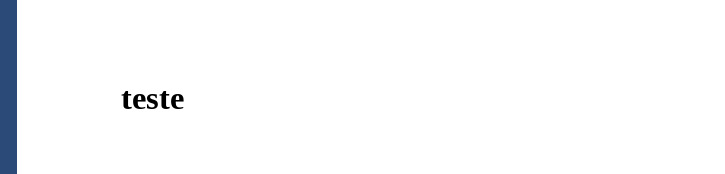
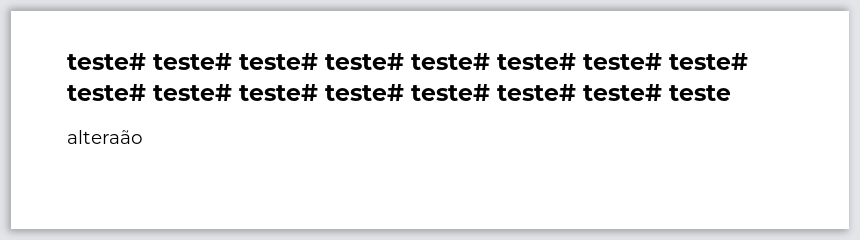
- teste
+ teste# teste# teste# teste# teste# teste# teste# teste# teste# teste# teste# teste# teste# teste# teste# teste
+ alteraão

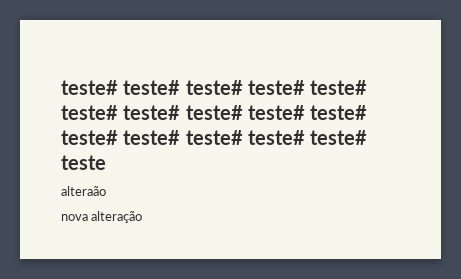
+ nova alteração

